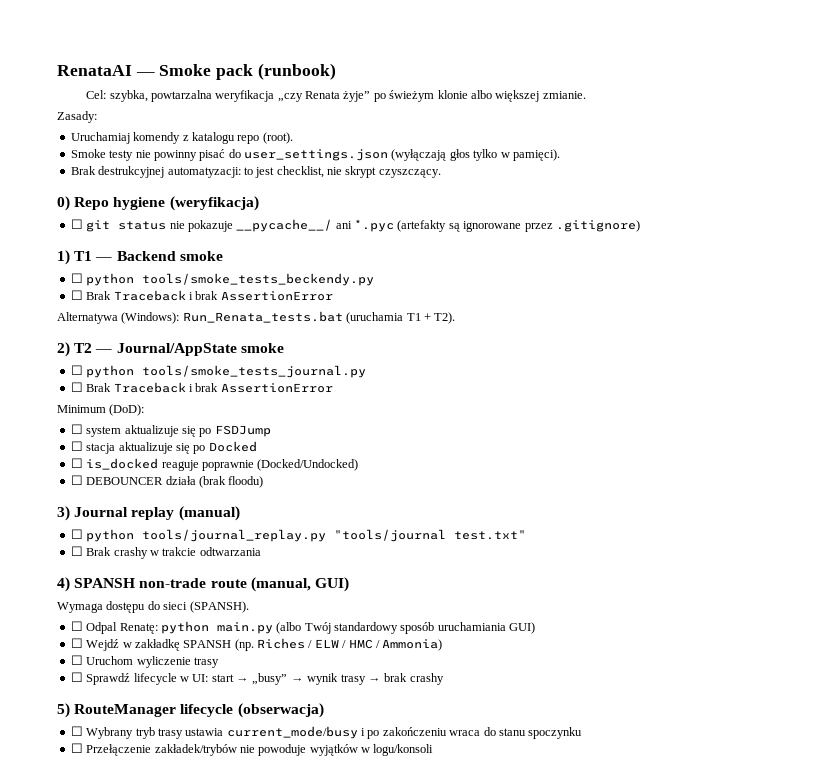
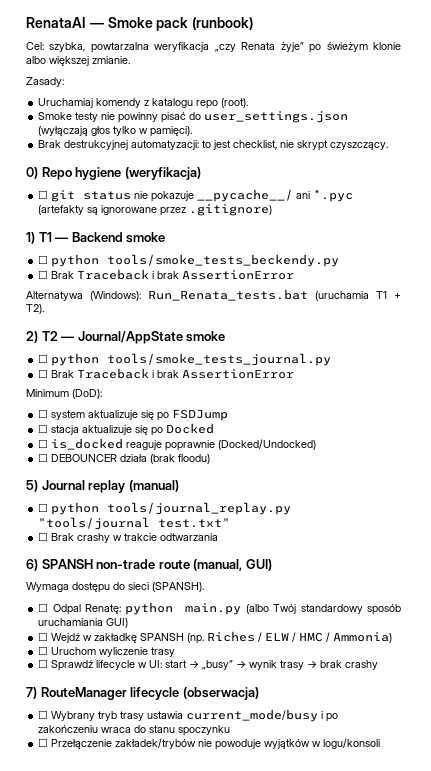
- 3) Journal replay (manual)
+ 5) Journal replay (manual)
- 4) SPANSH non-trade route (manual, GUI)
+ 6) SPANSH non-trade route (manual, GUI)
- 5) RouteManager lifecycle (obserwacja)
+ 7) RouteManager lifecycle (obserwacja)

